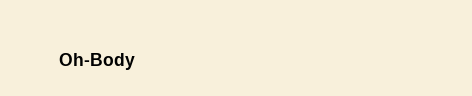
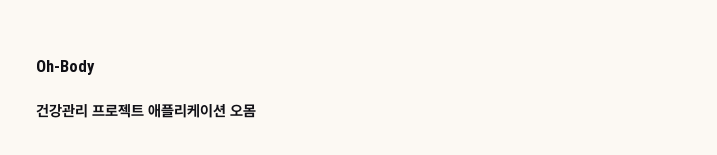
+ 건강관리 프로젝트 애플리케이션 오몸

